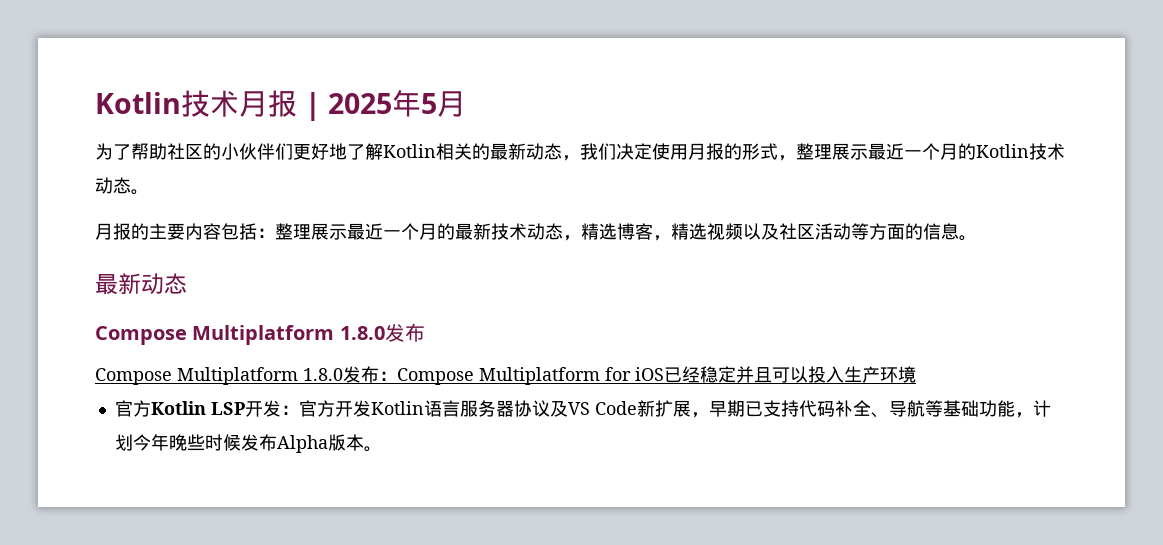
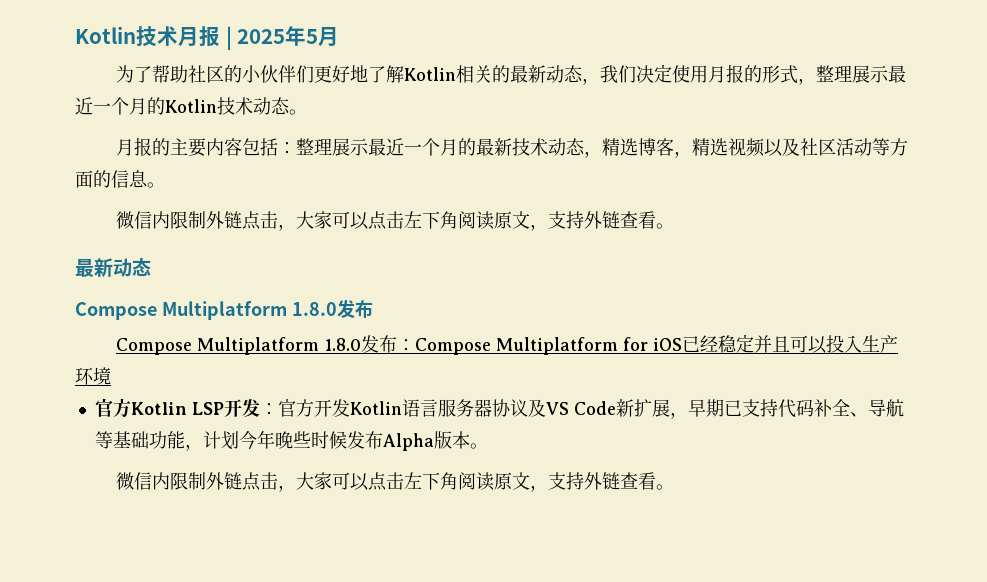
  月报的主要内容包括：整理展示最近一个月的最新技术动态，精选博客，精选视频以及社区活动等方面的信息。
+ 微信内限制外链点击，大家可以点击左下角阅读原文，支持外链查看。
  官方Kotlin LSP开发：官方开发Kotlin语言服务器协议及VS Code新扩展，早期已支持代码补全、导航等基础功能，计划今年晚些时候发布Alpha版本。
+ 微信内限制外链点击，大家可以点击左下角阅读原文，支持外链查看。

